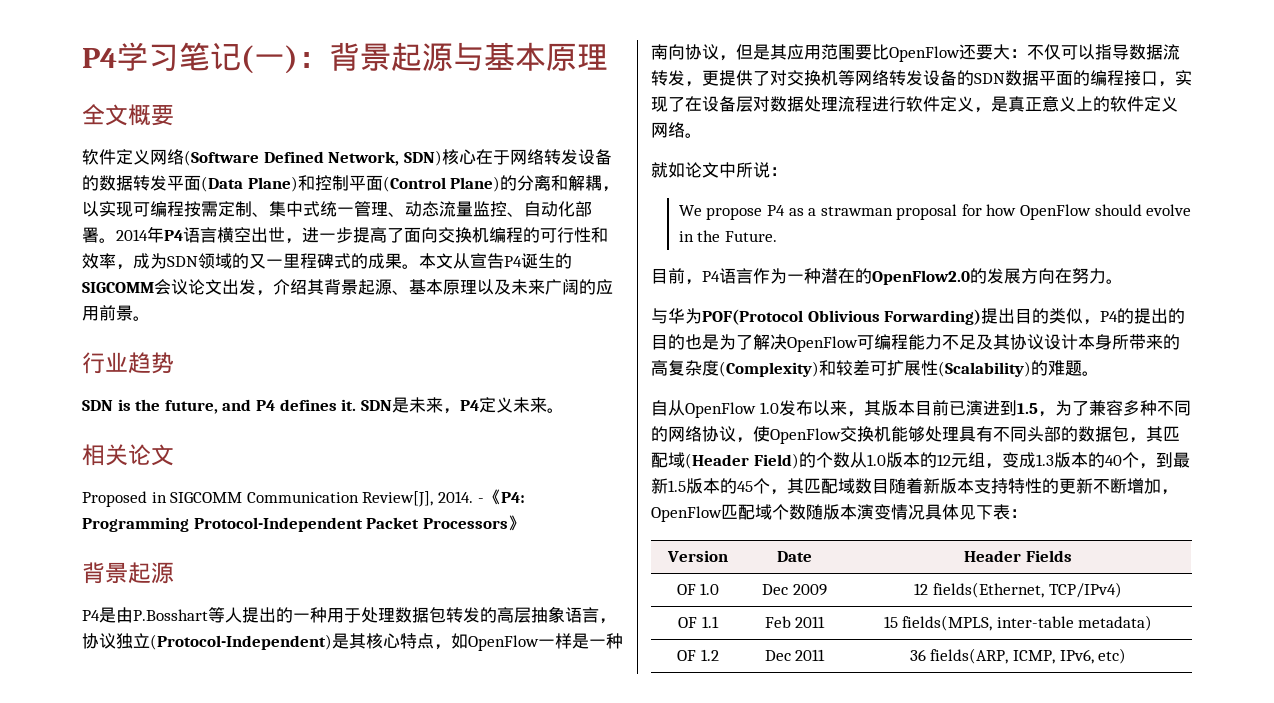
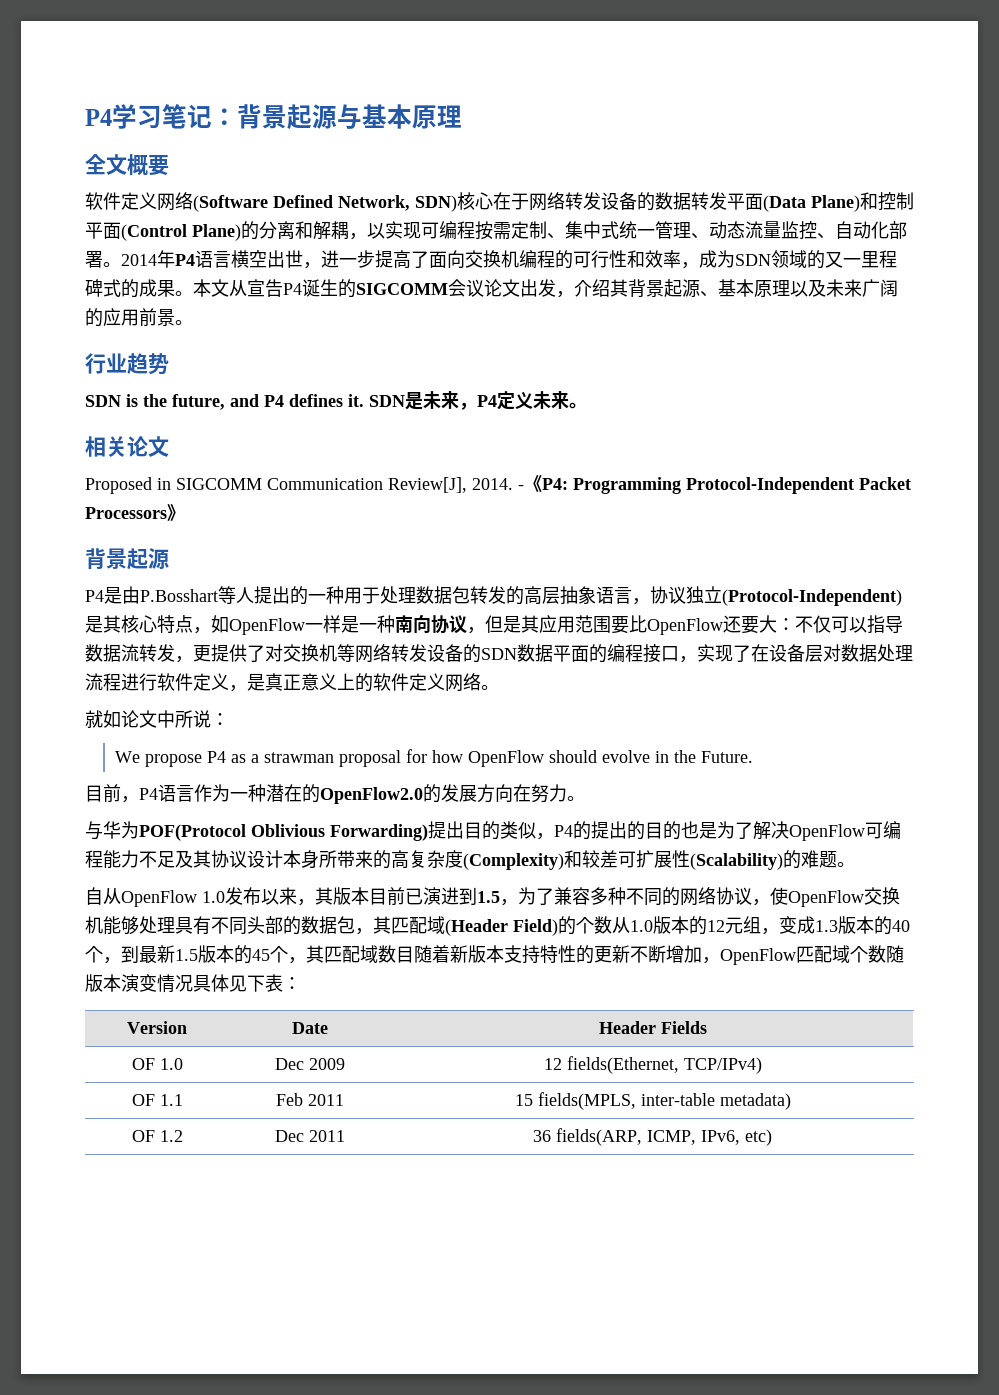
- P4学习笔记(一)：背景起源与基本原理
+ P4学习笔记：背景起源与基本原理

